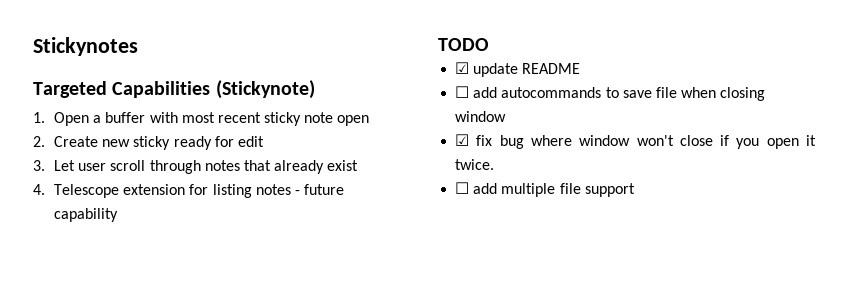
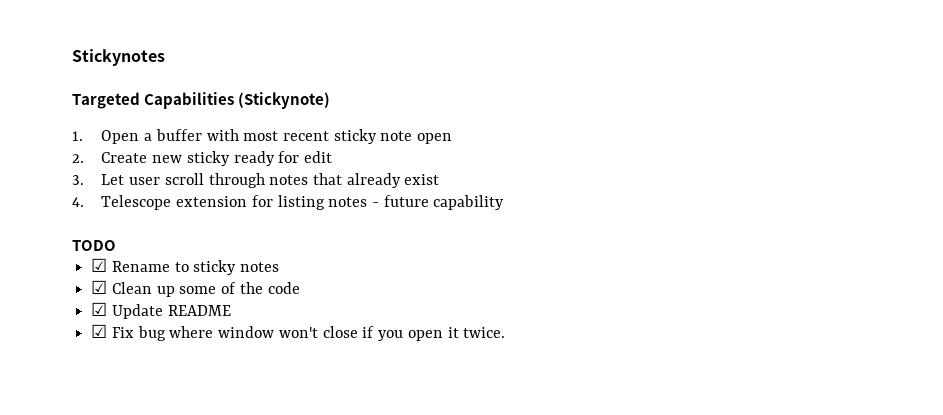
- ☑ update README
- ☐ add autocommands to save file when closing window
- ☑ fix bug where window won't close if you open it twice.
+ ☑ Rename to sticky notes
+ ☑ Clean up some of the code
+ ☑ Update README
+ ☑ Fix bug where window won't close if you open it twice.
- ☐ add multiple file support

